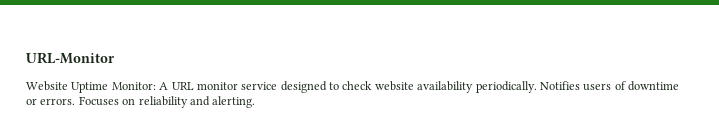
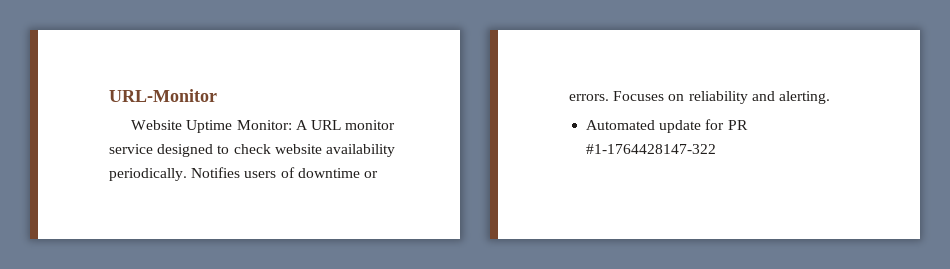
+ Automated update for PR #1-1764428147-322

